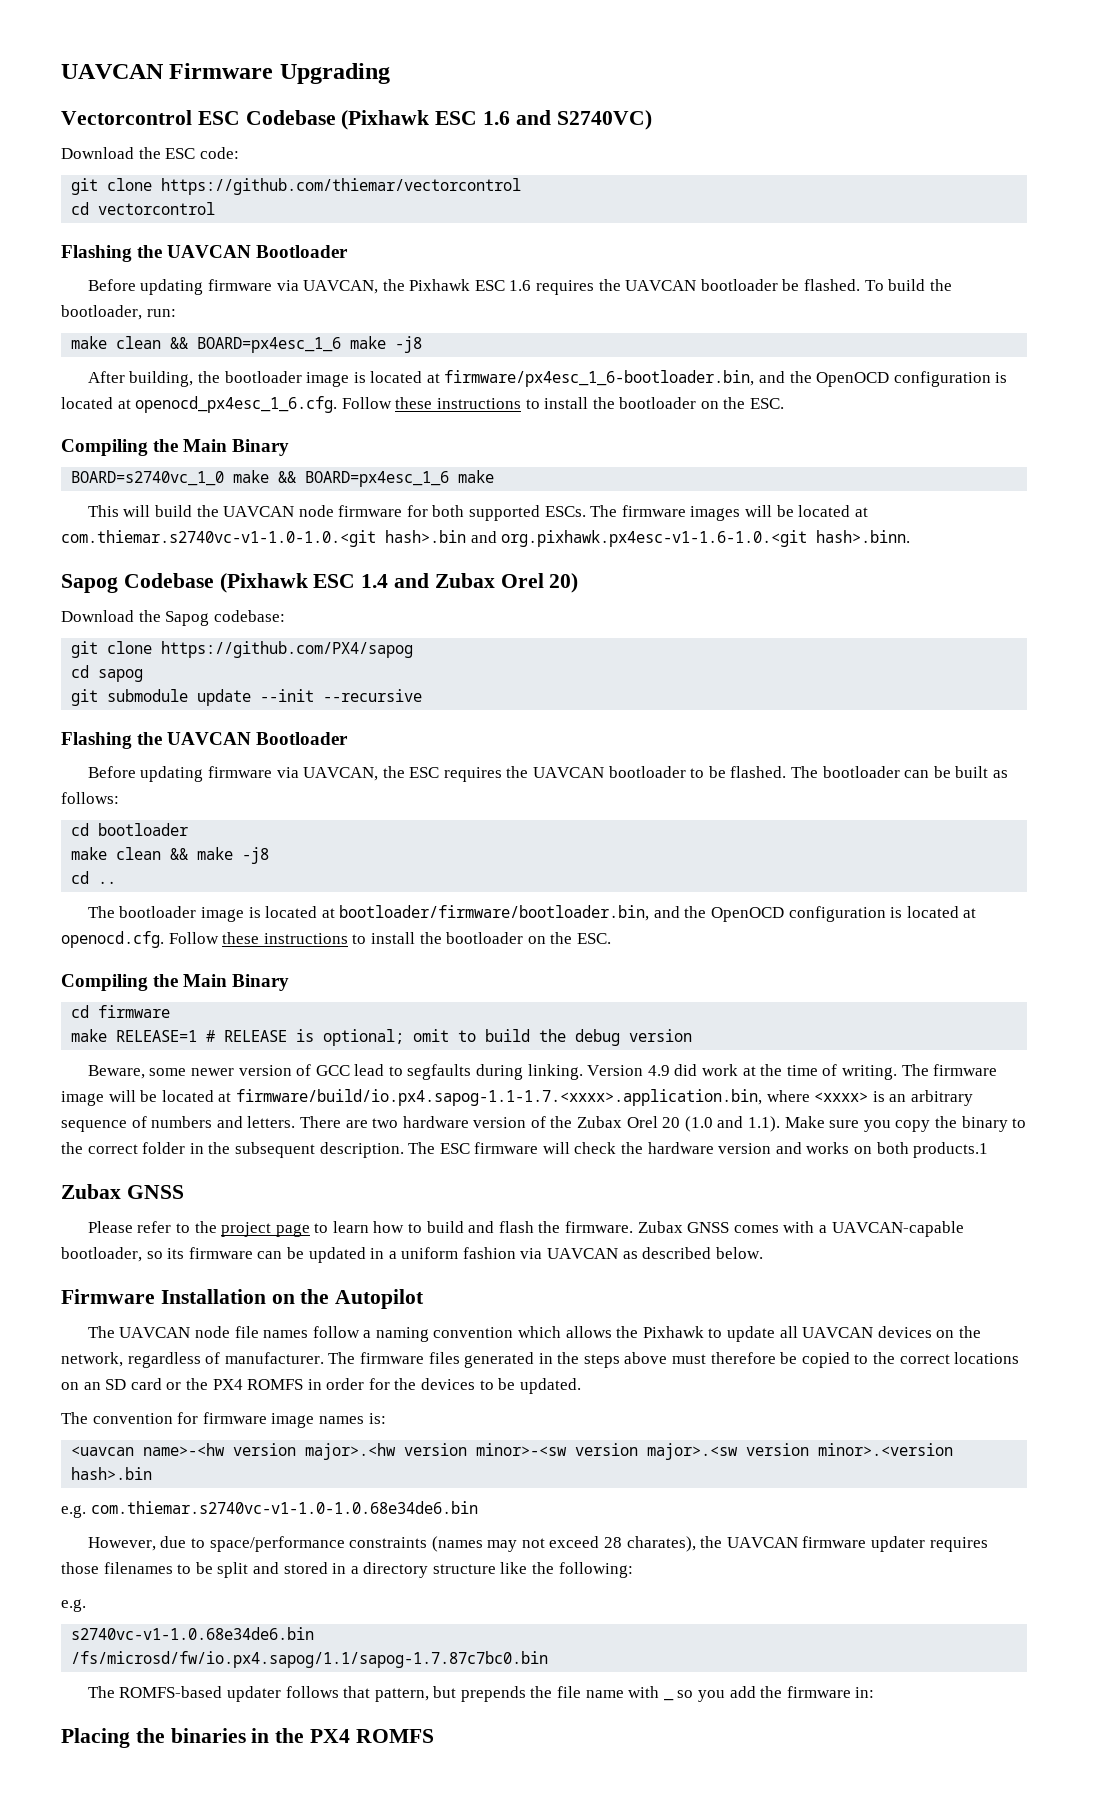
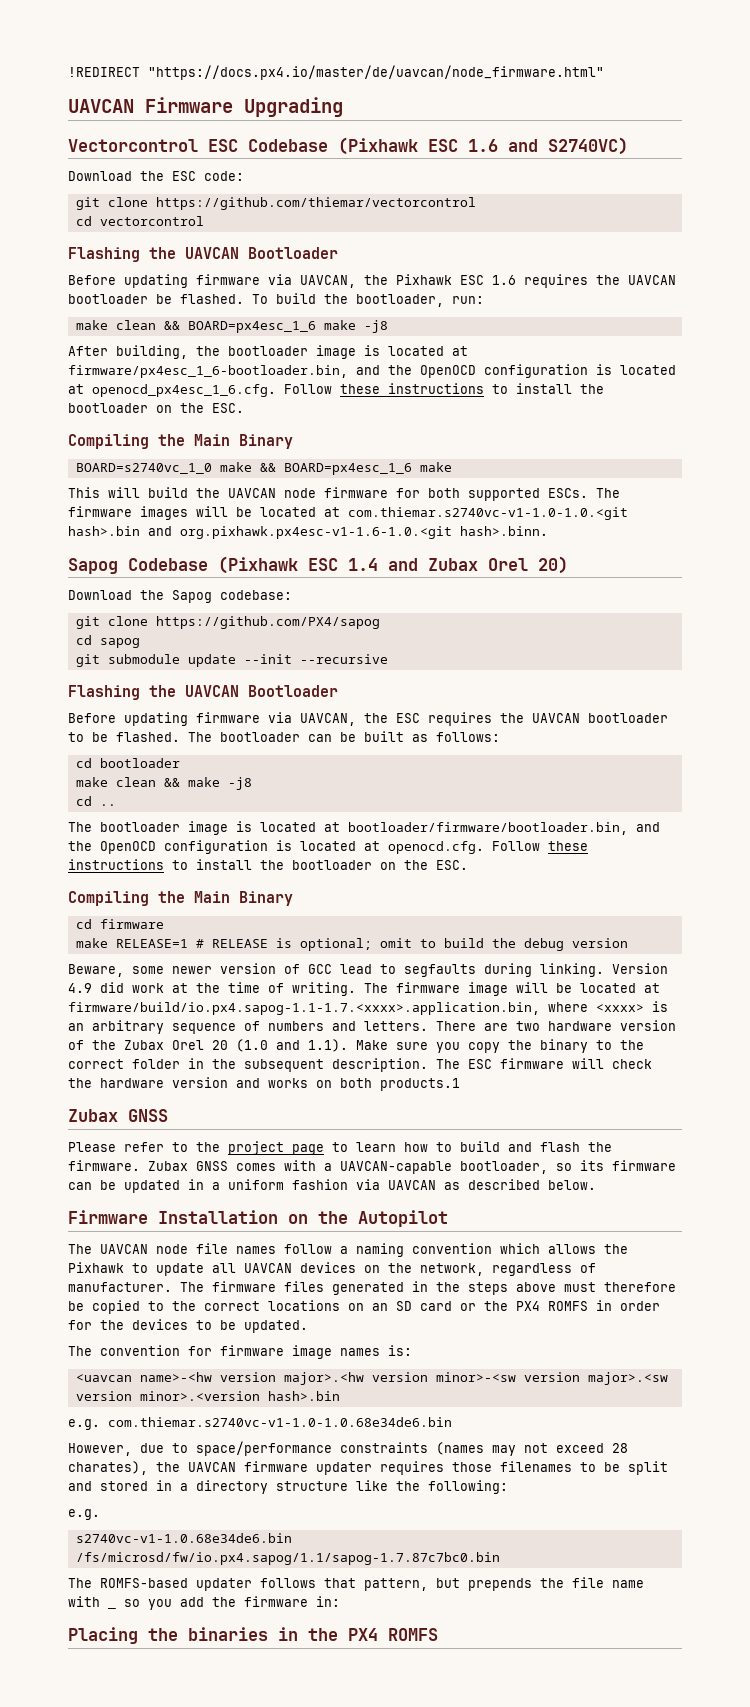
+ !REDIRECT "https://docs.px4.io/master/de/uavcan/node_firmware.html"

